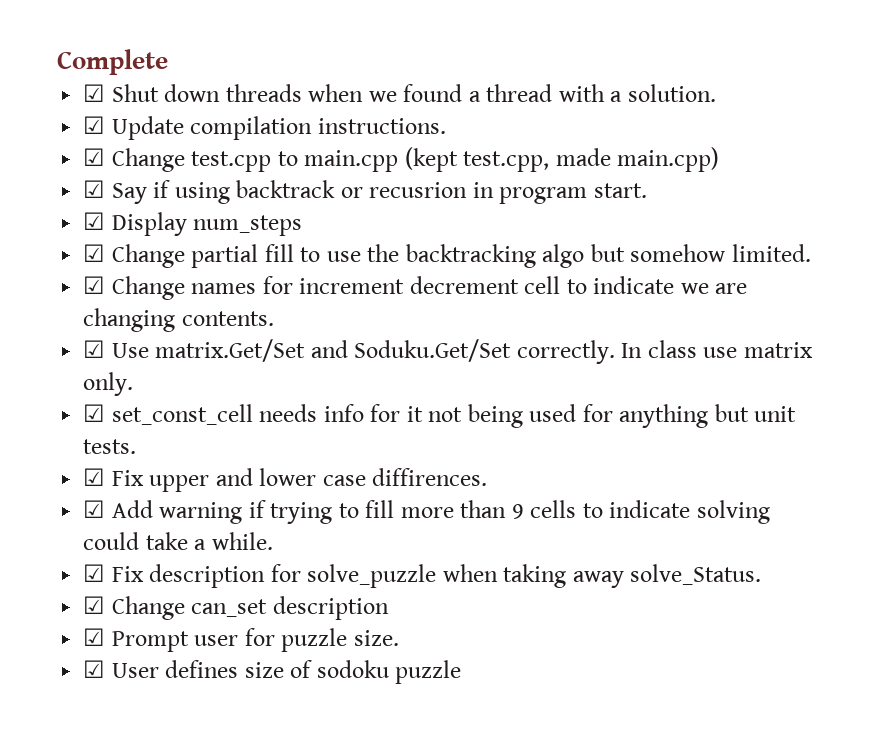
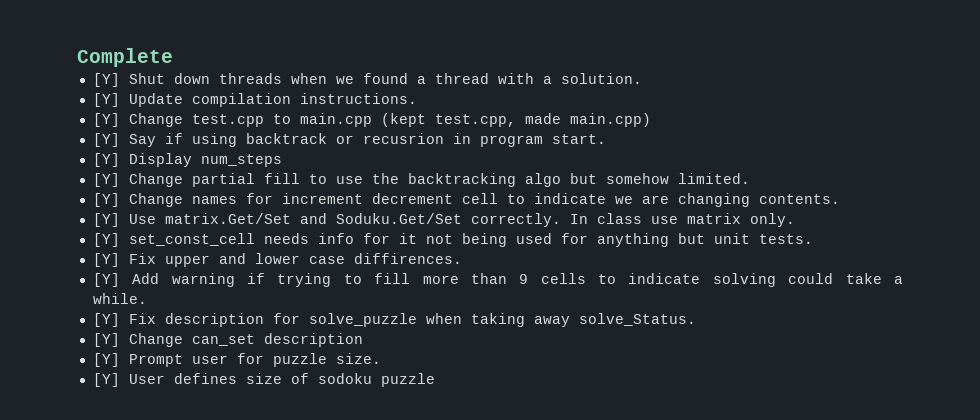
- ☑ Shut down threads when we found a thread with a solution.
+ [Y] Shut down threads when we found a thread with a solution.
- ☑ Update compilation instructions.
+ [Y] Update compilation instructions.
- ☑ Change test.cpp to main.cpp (kept test.cpp, made main.cpp)
+ [Y] Change test.cpp to main.cpp (kept test.cpp, made main.cpp)
- ☑ Say if using backtrack or recusrion in program start.
+ [Y] Say if using backtrack or recusrion in program start.
- ☑ Display num_steps
+ [Y] Display num_steps
- ☑ Change partial fill to use the backtracking algo but somehow limited.
+ [Y] Change partial fill to use the backtracking algo but somehow limited.
- ☑ Change names for increment decrement cell to indicate we are changing contents.
+ [Y] Change names for increment decrement cell to indicate we are changing contents.
- ☑ Use matrix.Get/Set and Soduku.Get/Set correctly.
+ [Y] Use matrix.Get/Set and Soduku.Get/Set correctly.
- ☑ set_const_cell needs info for it not being used for anything but unit tests.
+ [Y] set_const_cell needs info for it not being used for anything but unit tests.
- ☑ Fix upper and lower case diffirences.
+ [Y] Fix upper and lower case diffirences.
- ☑ Add warning if trying to fill more than 9 cells to indicate solving could take a while.
+ [Y] Add warning if trying to fill more than 9 cells to indicate solving could take a while.
- ☑ Fix description for solve_puzzle when taking away solve_Status.
+ [Y] Fix description for solve_puzzle when taking away solve_Status.
- ☑ Change can_set description
+ [Y] Change can_set description
- ☑ Prompt user for puzzle size.
+ [Y] Prompt user for puzzle size.
- ☑ User defines size of sodoku puzzle
+ [Y] User defines size of sodoku puzzle

